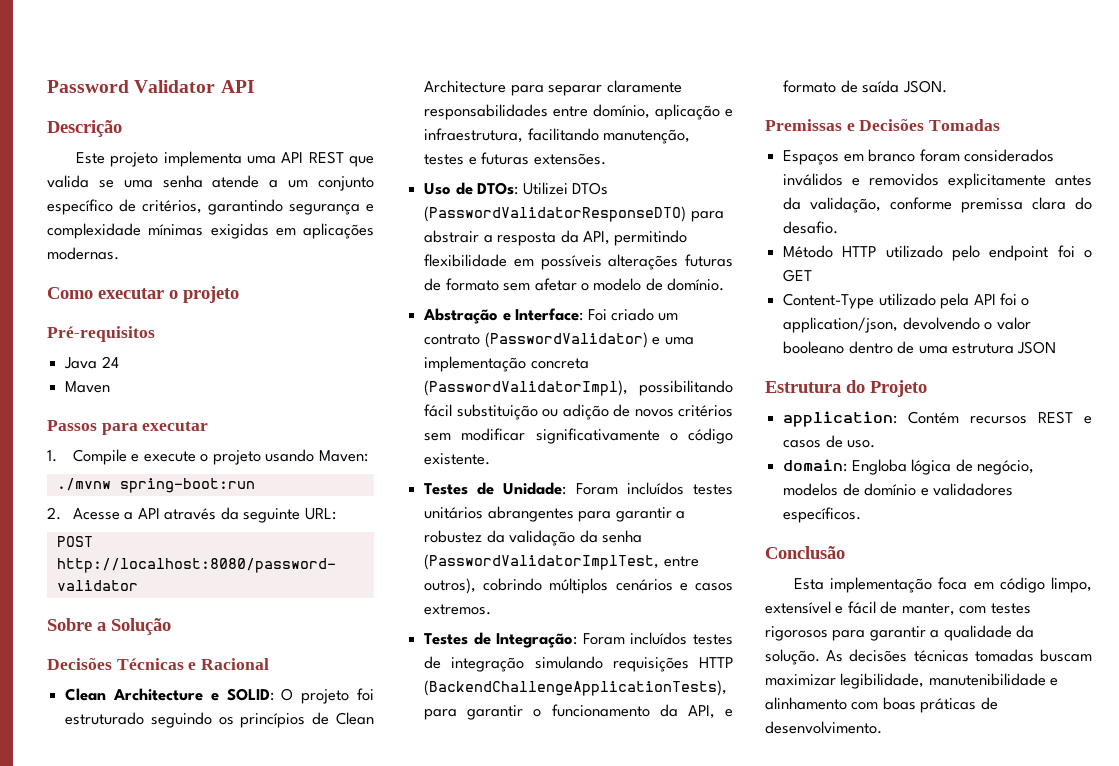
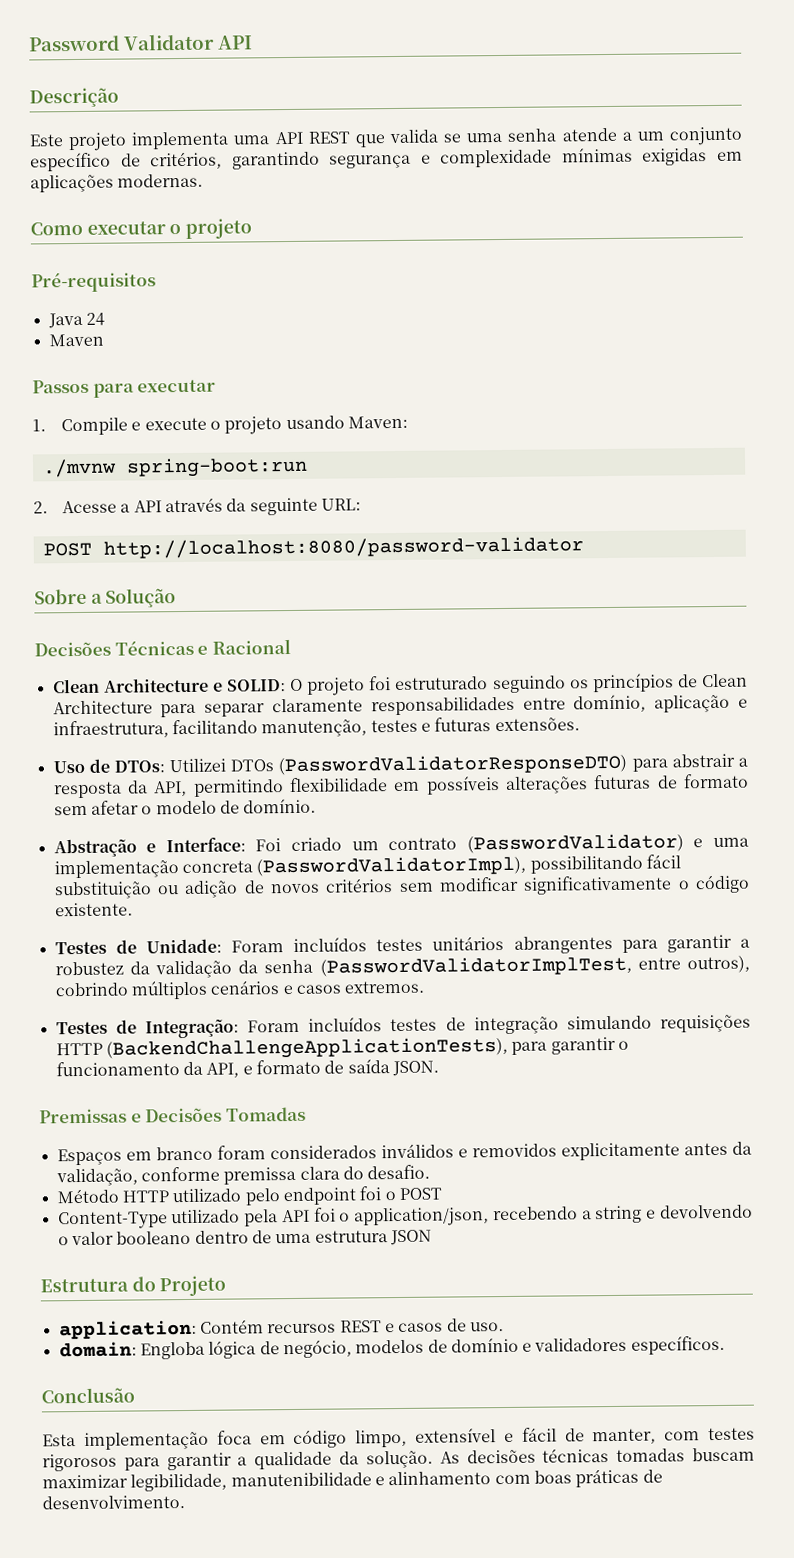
- Método HTTP utilizado pelo endpoint foi o GET
+ Método HTTP utilizado pelo endpoint foi o POST
- Content-Type utilizado pela API foi o application/json, devolvendo o valor booleano dentro de uma estrutura JSON
+ Content-Type utilizado pela API foi o application/json, recebendo a string e devolvendo o valor booleano dentro de uma estrutura JSON

